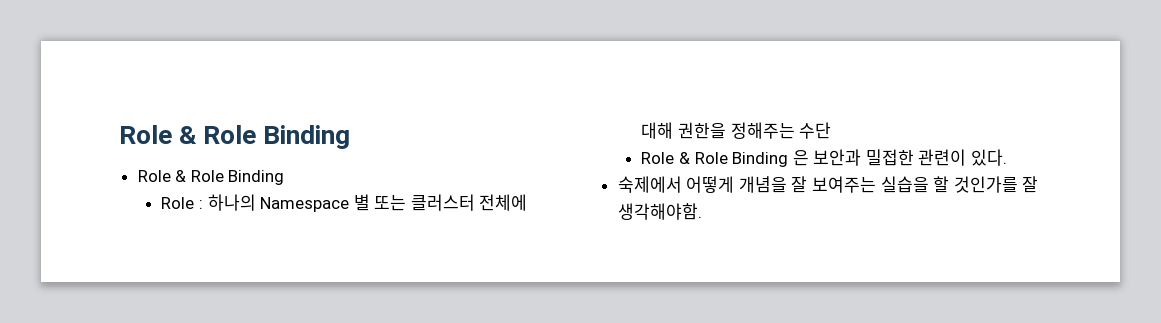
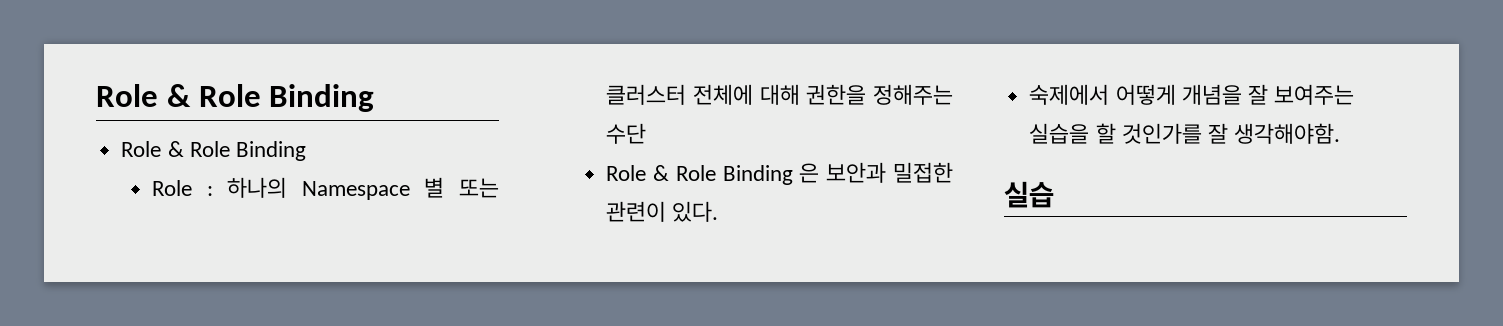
+ 실습

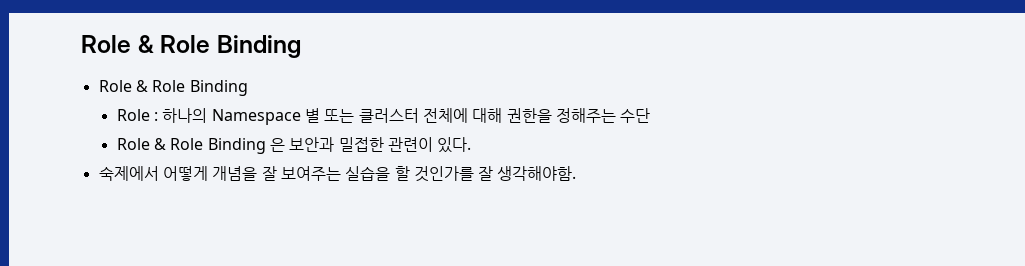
- 실습

